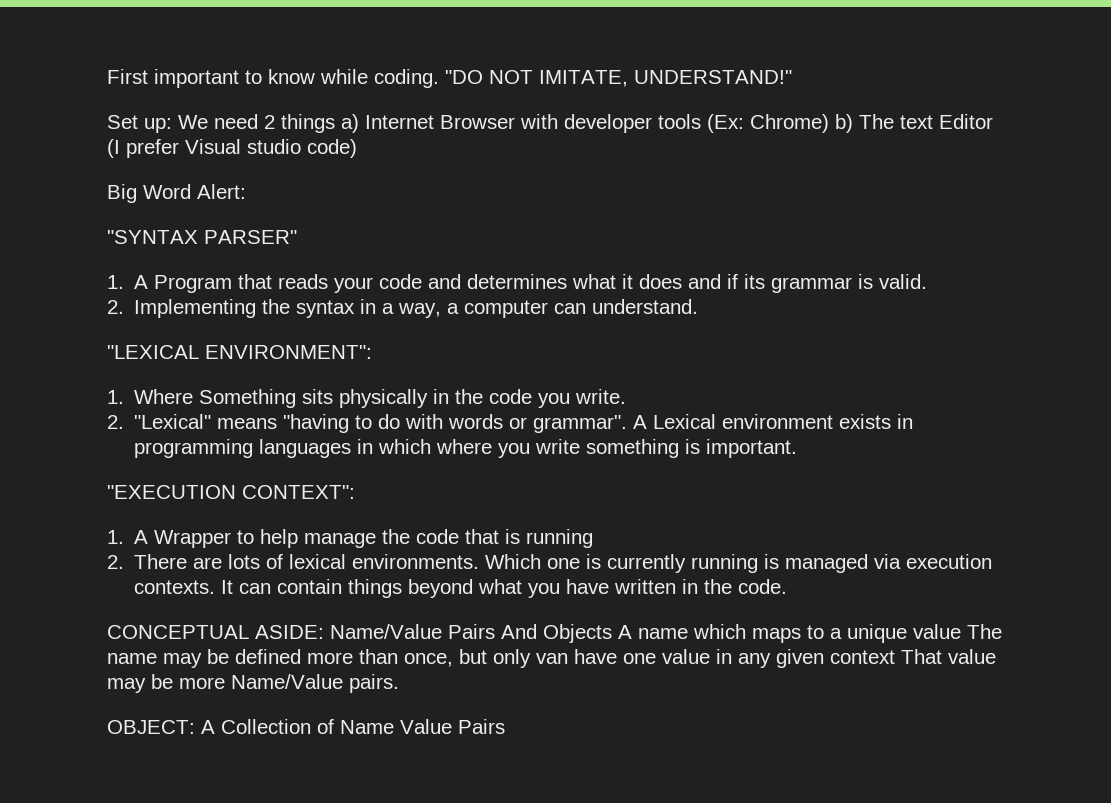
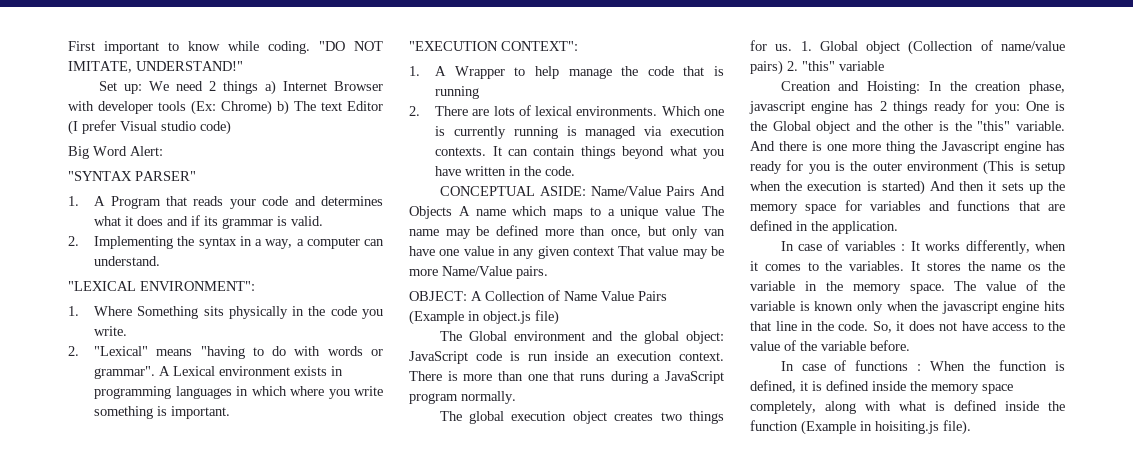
- OBJECT: A Collection of Name Value Pairs
+ OBJECT: A Collection of Name Value Pairs (Example in object.js file)
+ The Global environment and the global object: JavaScript code is run inside an execution context. There is more than one that runs during a JavaScript program normally.
+ The global execution object creates two things for us. 1. Global object (Collection of name/value pairs) 2. "this" variable
+ Creation and Hoisting: In the creation phase, javascript engine has 2 things ready for you: One is the Global object and the other is the "this" variable. And there is one more thing the Javascript engine has ready for you is the outer environment (This is setup when the execution is started) And then it sets up the memory space for variables and functions that are defined in the application.
+ In case of variables : It works differently, when it comes to the variables. It stores the name os the variable in the memory space. The value of the variable is known only when the javascript engine hits that line in the code. So, it does not have access to the value of the variable before.
+ In case of functions : When the function is defined, it is defined inside the memory space completely, along with what is defined inside the function (Example in hoisiting.js file).

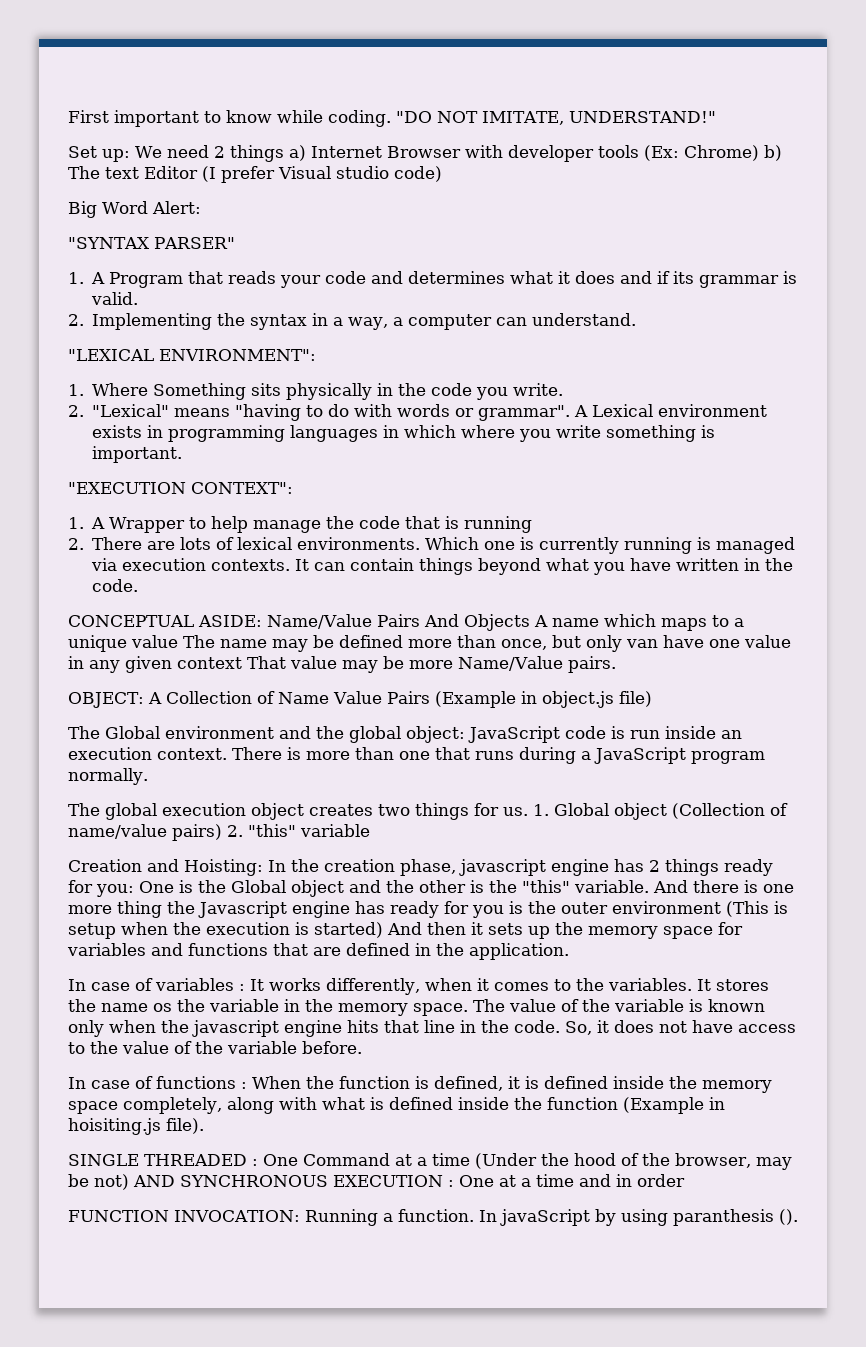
+ SINGLE THREADED : One Command at a time (Under the hood of the browser, may be not) AND SYNCHRONOUS EXECUTION : One at a time and in order
+ FUNCTION INVOCATION: Running a function. In javaScript by using paranthesis ().

